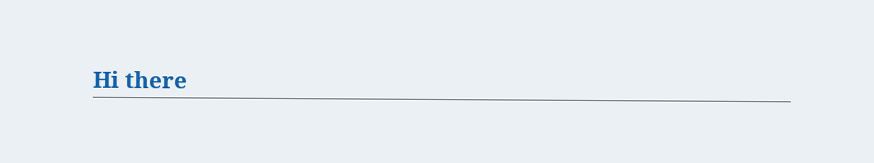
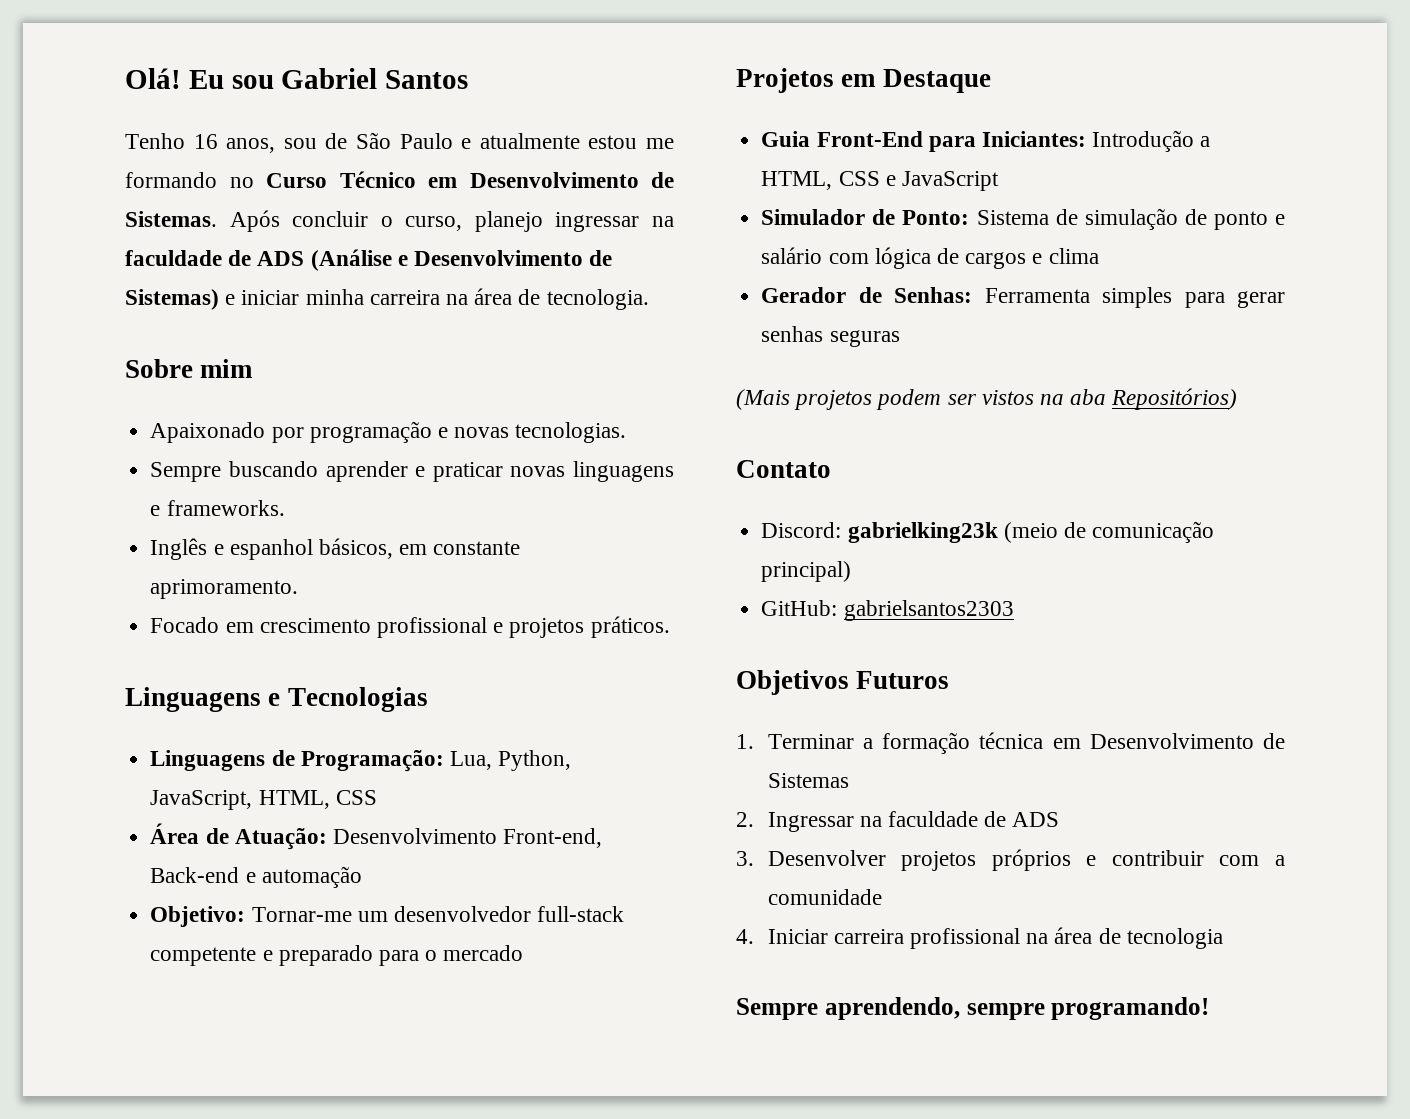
- Hi there
+ Olá! Eu sou Gabriel Santos
+ Tenho 16 anos, sou de São Paulo e atualmente estou me formando no Curso Técnico em Desenvolvimento de Sistemas. Após concluir o curso, planejo ingressar na faculdade de ADS (Análise e Desenvolvimento de Sistemas) e iniciar minha carreira na área de tecnologia.
+ Sobre mim
+ Apaixonado por programação e novas tecnologias.
+ Sempre buscando aprender e praticar novas linguagens e frameworks.
+ Inglês e espanhol básicos, em constante aprimoramento.
+ Focado em crescimento profissional e projetos práticos.
+ Linguagens e Tecnologias
+ Linguagens de Programação: Lua, Python, JavaScript, HTML, CSS
+ Área de Atuação: Desenvolvimento Front-end, Back-end e automação
+ Objetivo: Tornar-me um desenvolvedor full-stack competente e preparado para o mercado
+ Projetos em Destaque
+ Guia Front-End para Iniciantes: Introdução a HTML, CSS e JavaScript
+ Simulador de Ponto: Sistema de simulação de ponto e salário com lógica de cargos e clima
+ Gerador de Senhas: Ferramenta simples para gerar senhas seguras
+ (Mais projetos podem ser vistos na aba Repositórios)
+ Contato
+ Discord: gabrielking23k (meio de comunicação principal)
+ GitHub: gabrielsantos2303
+ Objetivos Futuros
+ 1. Terminar a formação técnica em Desenvolvimento de Sistemas
+ 2. Ingressar na faculdade de ADS
+ 3. Desenvolver projetos próprios e contribuir com a comunidade
+ 4. Iniciar carreira profissional na área de tecnologia
+ Sempre aprendendo, sempre programando!

